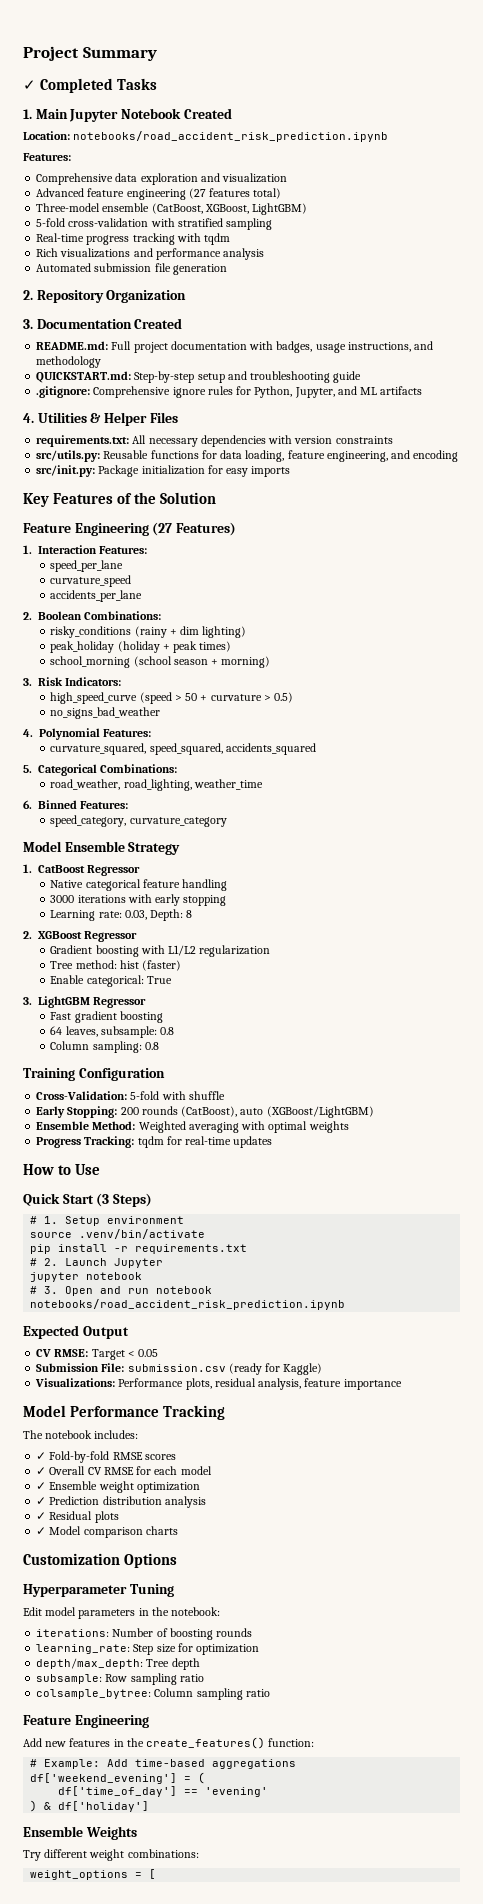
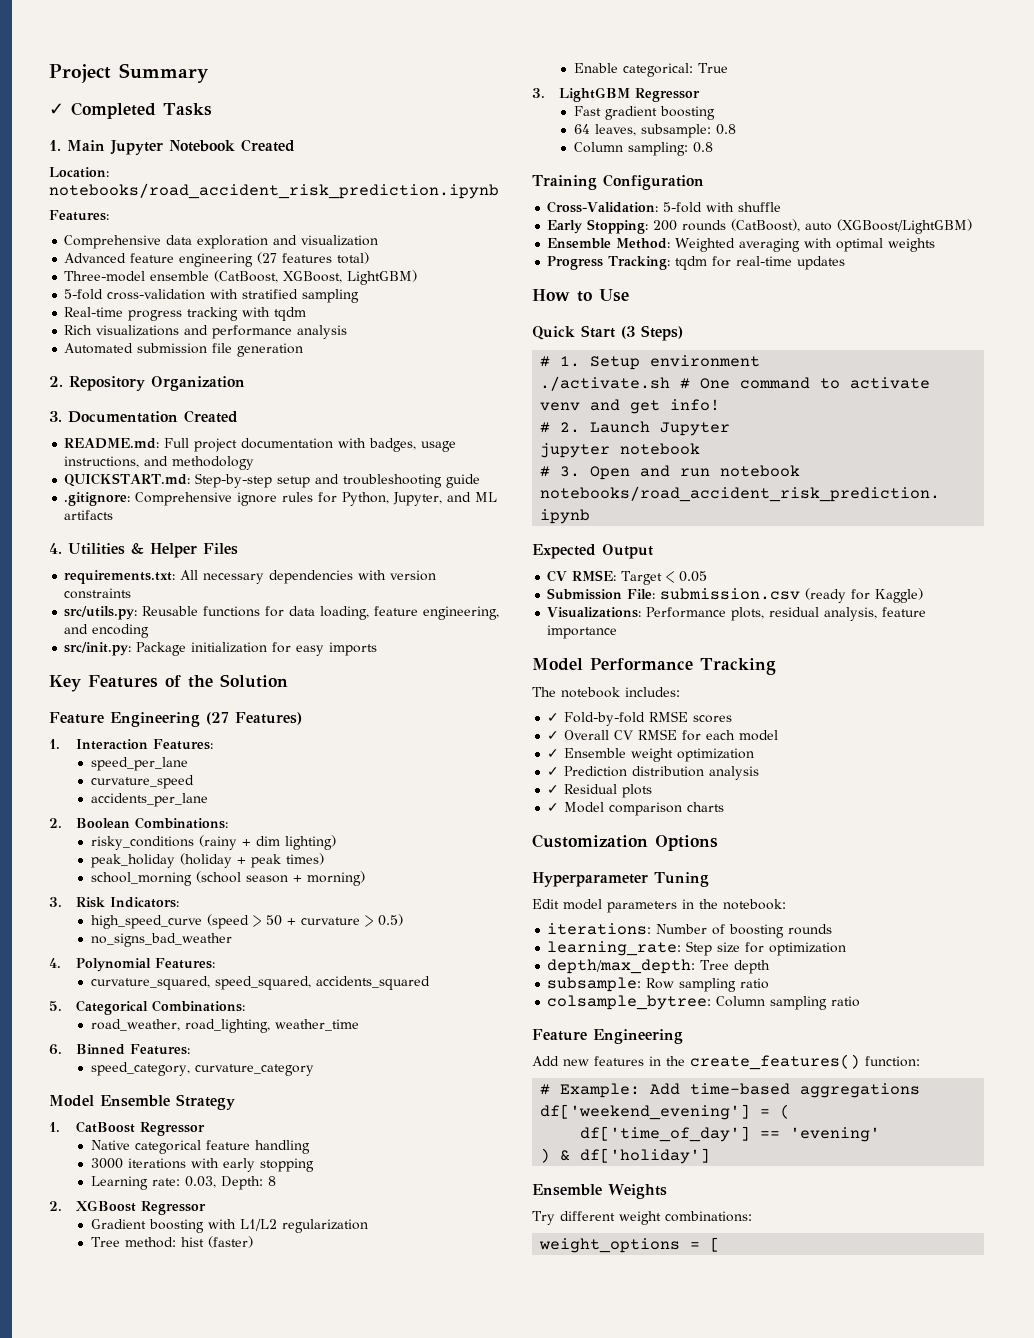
- source .venv/bin/activate
- pip install -r requirements.txt
+ ./activate.sh # One command to activate venv and get info!

